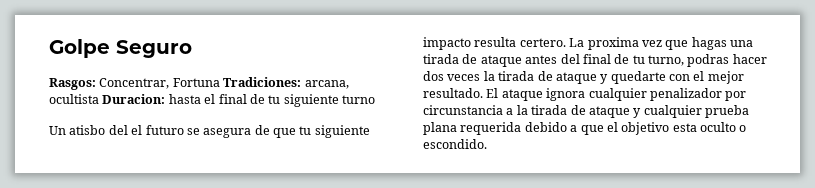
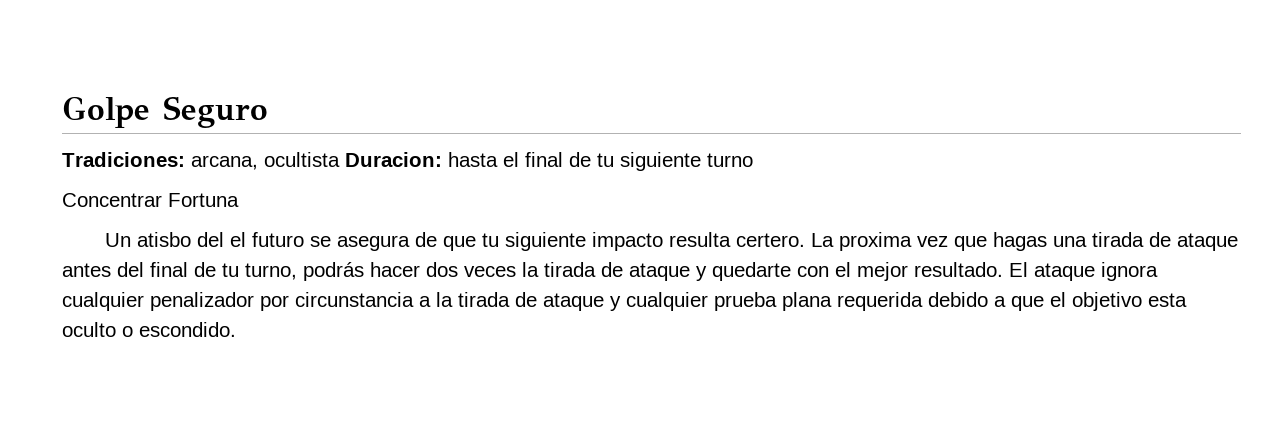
- Rasgos: Concentrar, Fortuna Tradiciones: arcana, ocultista Duracion: hasta el final de tu siguiente turno
+ Tradiciones: arcana, ocultista Duracion: hasta el final de tu siguiente turno
+ Concentrar Fortuna
- La proxima vez que hagas una tirada de ataque antes del final de tu turno, podras hacer dos veces la tirada de ataque y quedarte con el mejor resultado.
+ La proxima vez que hagas una tirada de ataque antes del final de tu turno, podrás hacer dos veces la tirada de ataque y quedarte con el mejor resultado.

